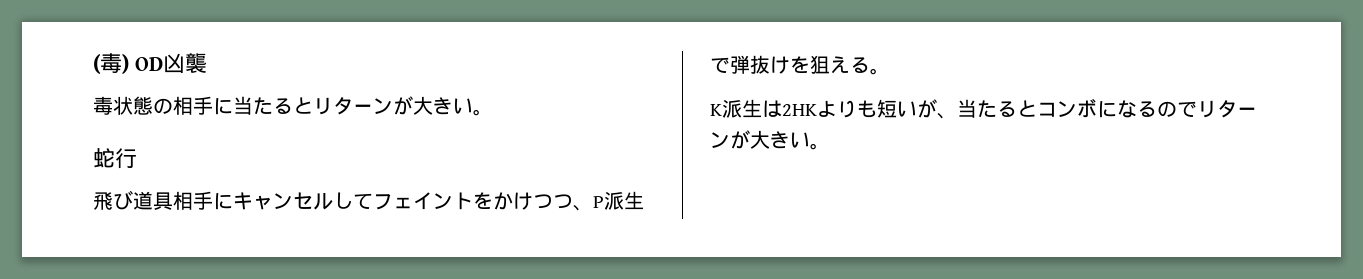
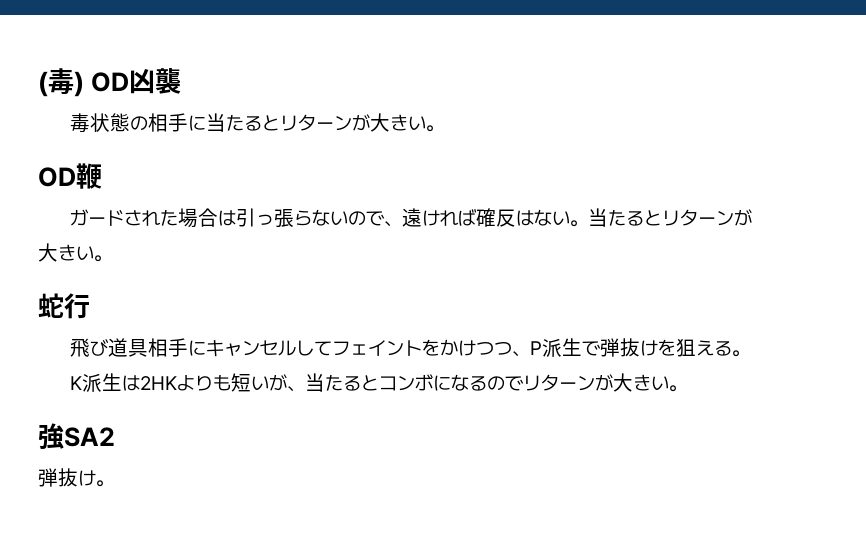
+ OD鞭
+ ガードされた場合は引っ張らないので、遠ければ確反はない。当たるとリターンが大きい。
+ 強SA2
+ 弾抜け。

